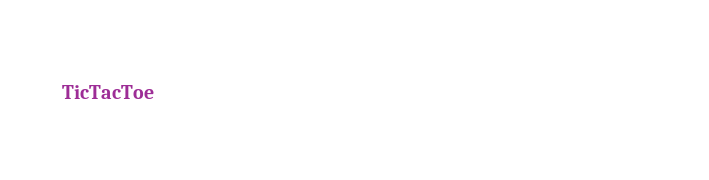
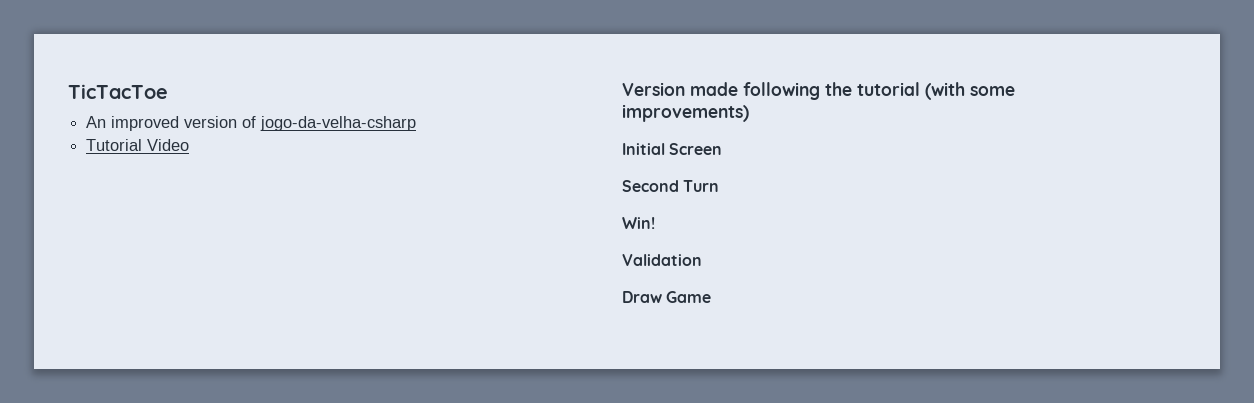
+ An improved version of jogo-da-velha-csharp
+ Tutorial Video
+ Version made following the tutorial (with some improvements)
+ Initial Screen
+ Second Turn
+ Win!
+ Validation
+ Draw Game

